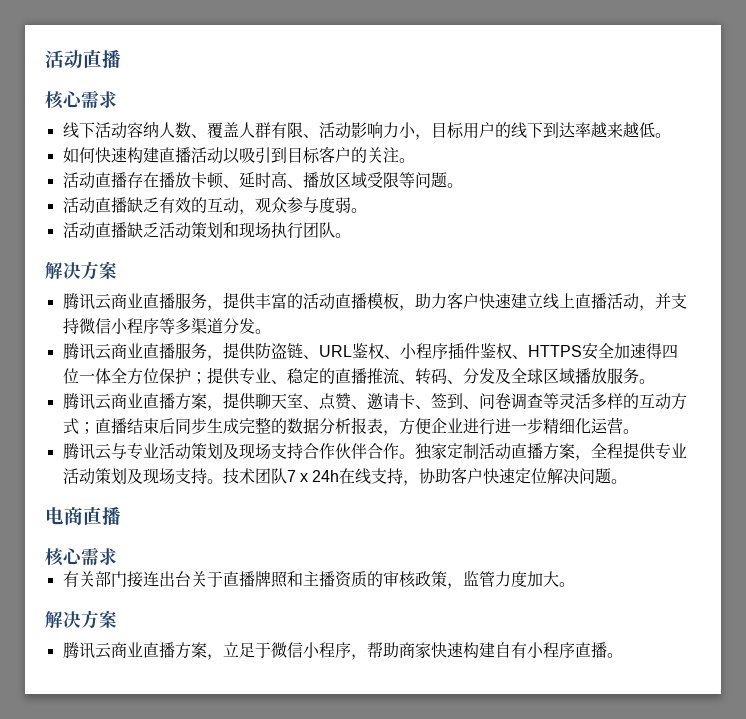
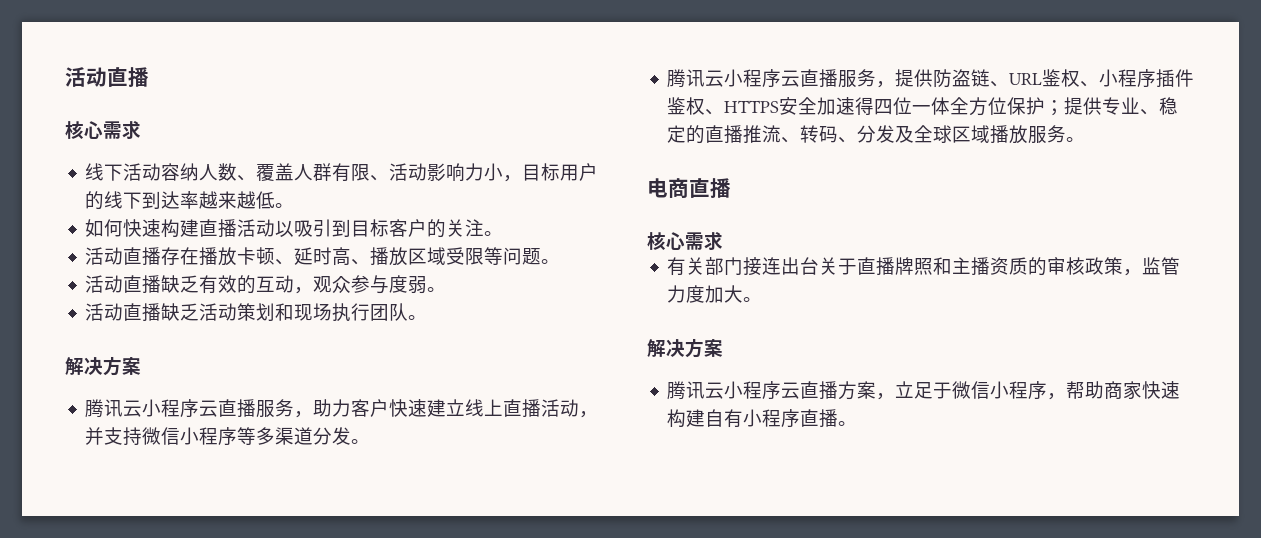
- 腾讯云商业直播服务，提供丰富的活动直播模板，助力客户快速建立线上直播活动，并支持微信小程序等多渠道分发。
+ 腾讯云小程序云直播服务，助力客户快速建立线上直播活动，并支持微信小程序等多渠道分发。
- 腾讯云商业直播服务，提供防盗链、URL鉴权、小程序插件鉴权、HTTPS安全加速得四位一体全方位保护；提供专业、稳定的直播推流、转码、分发及全球区域播放服务。
+ 腾讯云小程序云直播服务，提供防盗链、URL鉴权、小程序插件鉴权、HTTPS安全加速得四位一体全方位保护；提供专业、稳定的直播推流、转码、分发及全球区域播放服务。
- 腾讯云商业直播方案，提供聊天室、点赞、邀请卡、签到、问卷调查等灵活多样的互动方式；直播结束后同步生成完整的数据分析报表，方便企业进行进一步精细化运营。
- 腾讯云与专业活动策划及现场支持合作伙伴合作。独家定制活动直播方案，全程提供专业活动策划及现场支持。技术团队7 x 24h在线支持，协助客户快速定位解决问题。
- 腾讯云商业直播方案，立足于微信小程序，帮助商家快速构建自有小程序直播。
+ 腾讯云小程序云直播方案，立足于微信小程序，帮助商家快速构建自有小程序直播。

